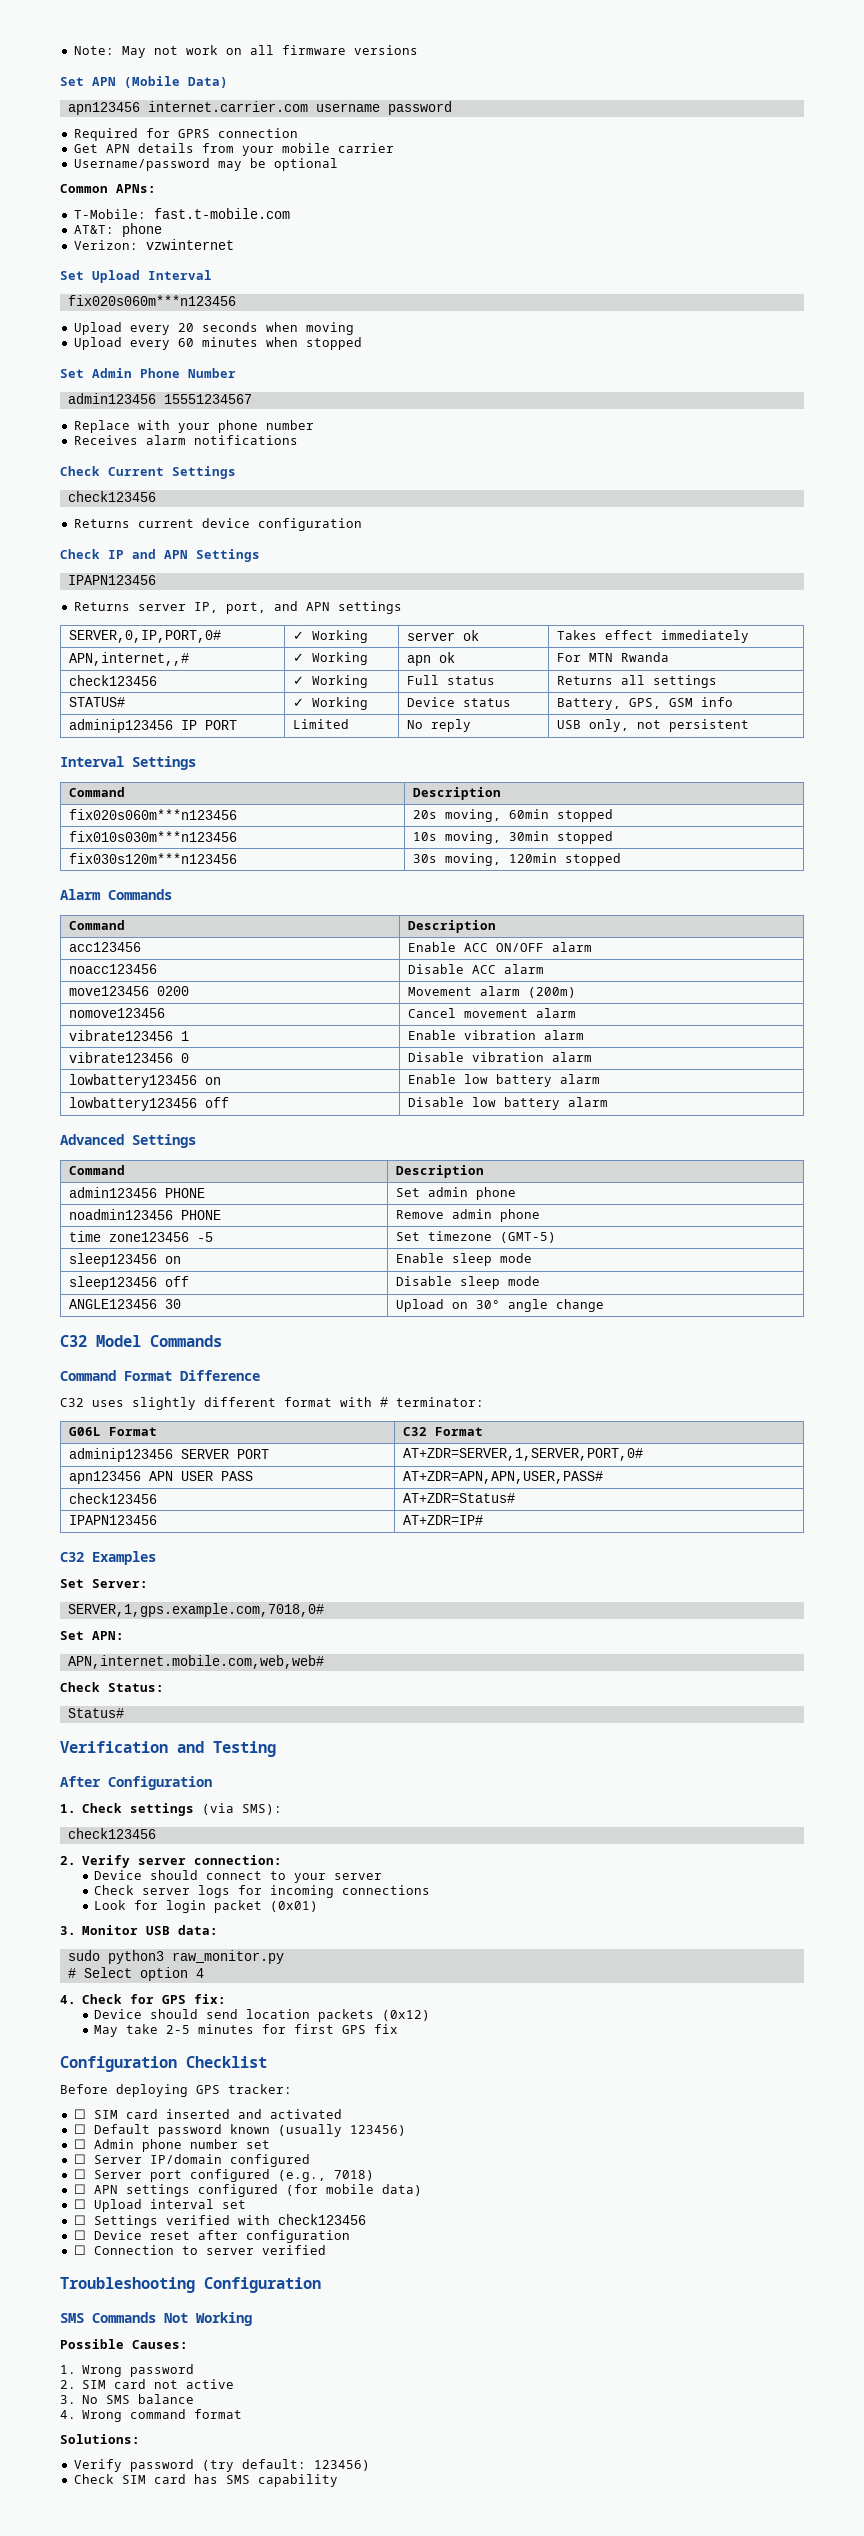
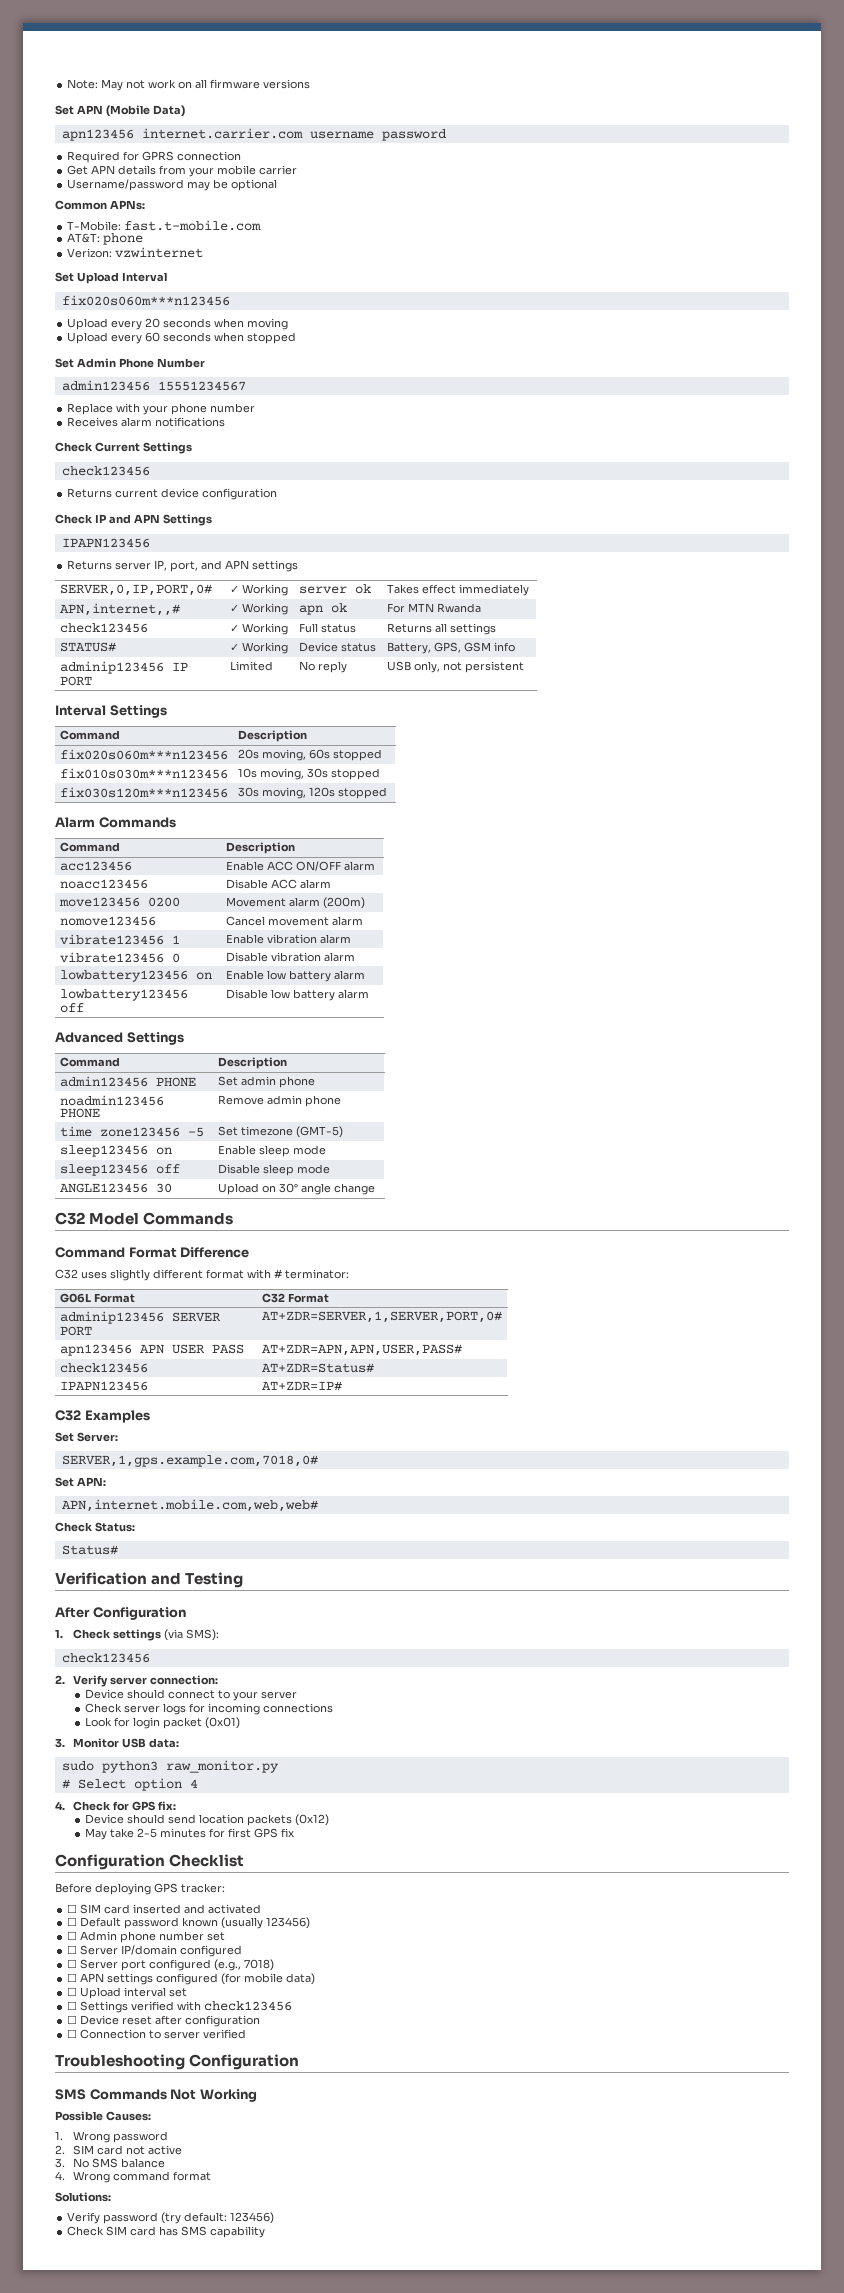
- Upload every 60 minutes when stopped
+ Upload every 60 seconds when stopped
- fix020s060m***n123456 | 20s moving, 60min stopped
+ fix020s060m***n123456 | 20s moving, 60s stopped
- fix010s030m***n123456 | 10s moving, 30min stopped
+ fix010s030m***n123456 | 10s moving, 30s stopped
- fix030s120m***n123456 | 30s moving, 120min stopped
+ fix030s120m***n123456 | 30s moving, 120s stopped

